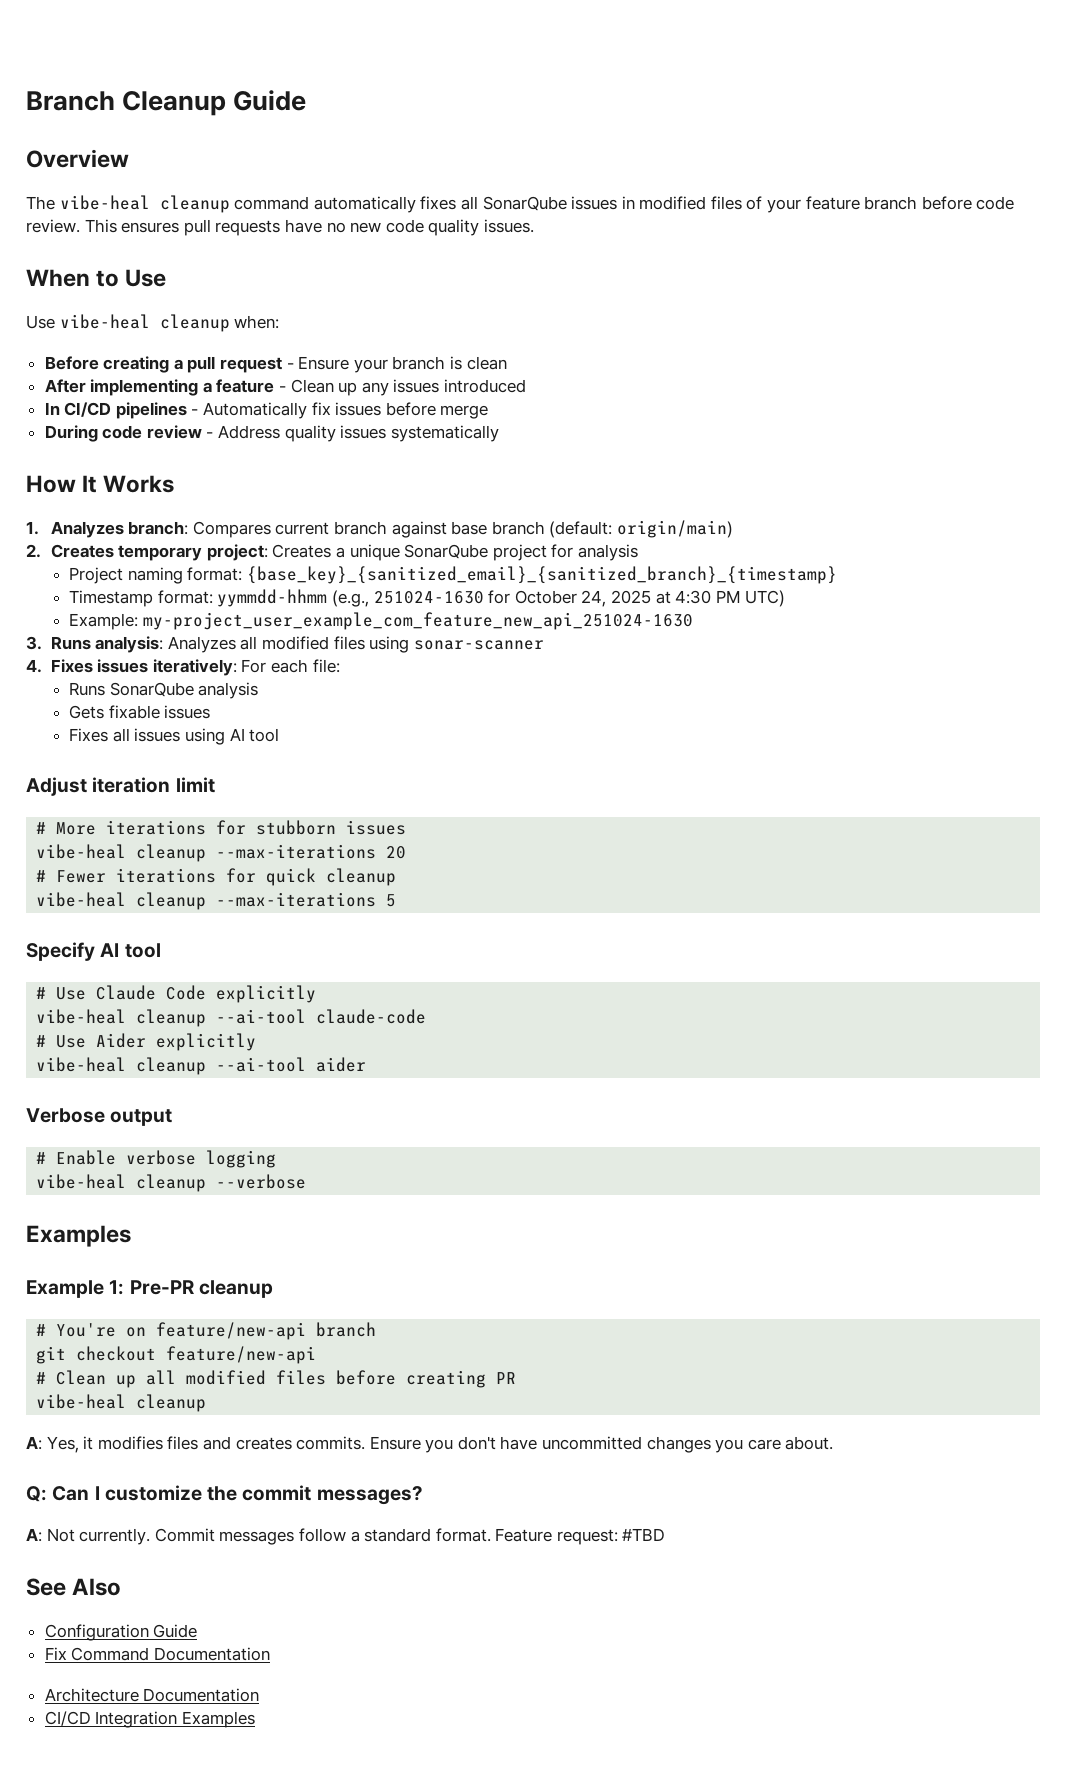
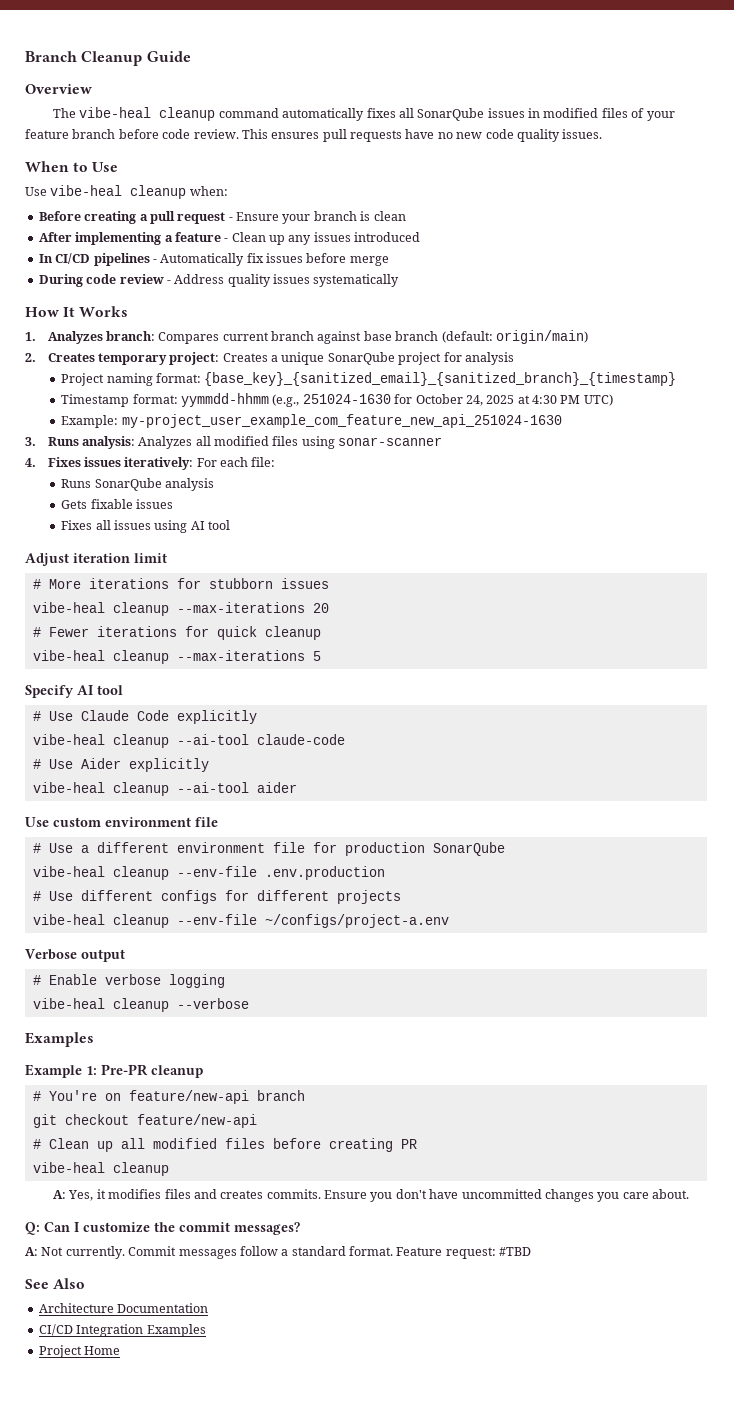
+ Use custom environment file
+ # Use a different environment file for production SonarQube
+ vibe-heal cleanup --env-file .env.production
+ # Use different configs for different projects
+ vibe-heal cleanup --env-file ~/configs/project-a.env
- Configuration Guide
- Fix Command Documentation
+ Project Home

